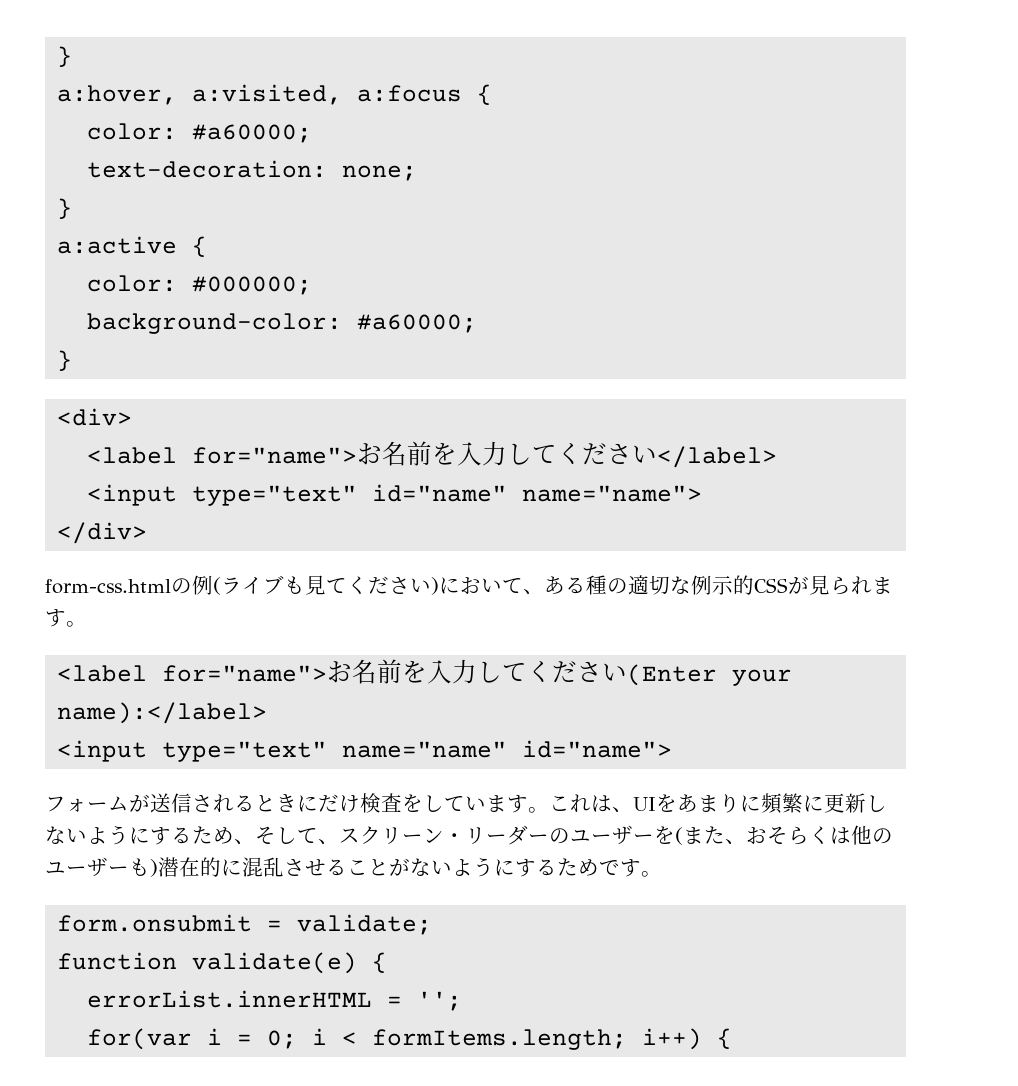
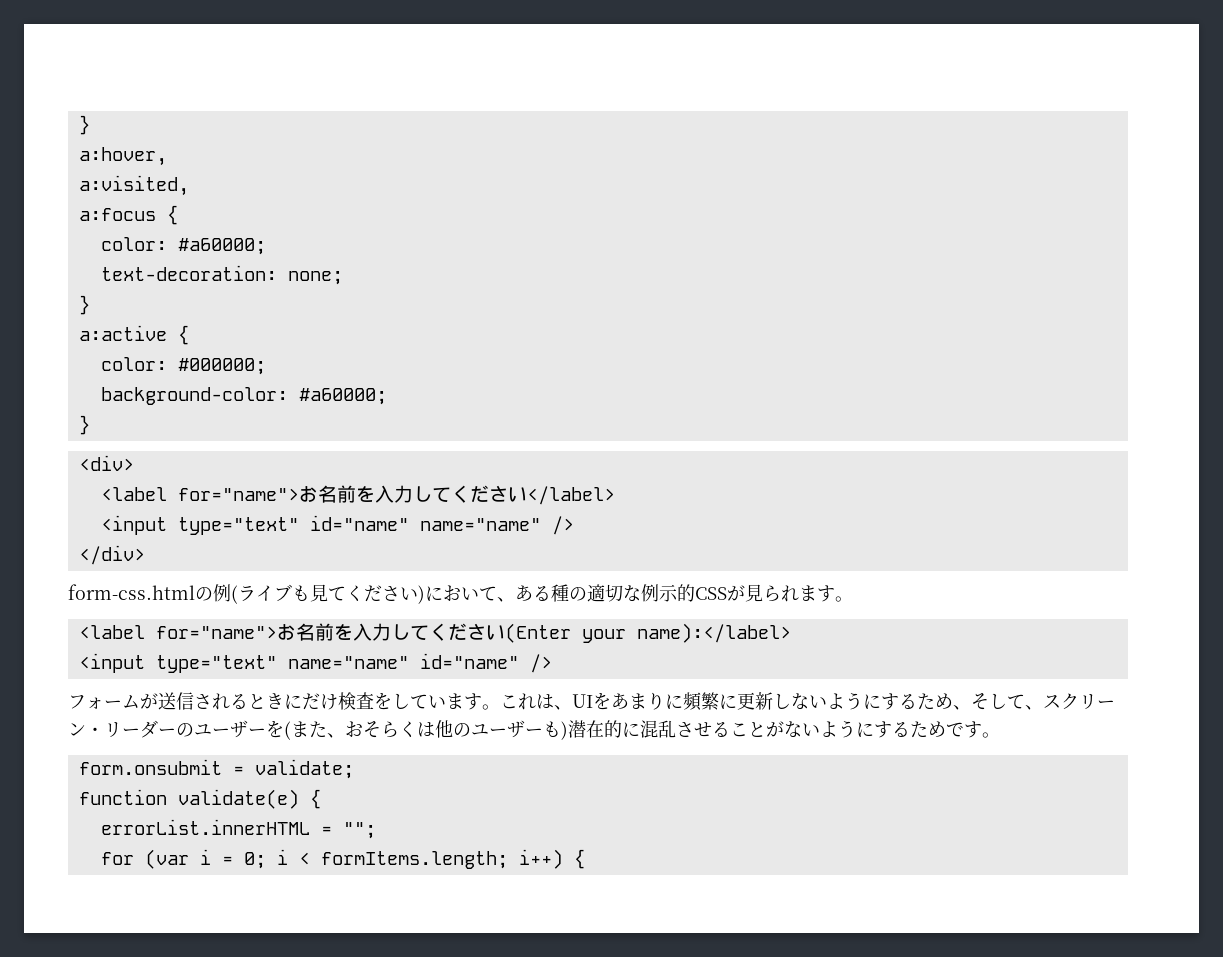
- a:hover, a:visited, a:focus {
+ a:hover,
+ a:visited,
+ a:focus {
- <input type="text" id="name" name="name">
+ <input type="text" id="name" name="name" />
- <input type="text" name="name" id="name">
+ <input type="text" name="name" id="name" />
- errorList.innerHTML = '';
- for(var i = 0; i < formItems.length; i++) {
+ errorList.innerHTML = "";
+ for (var i = 0; i < formItems.length; i++) {

